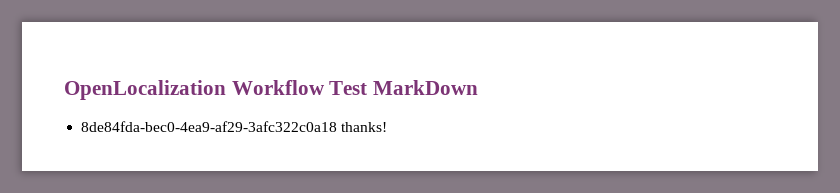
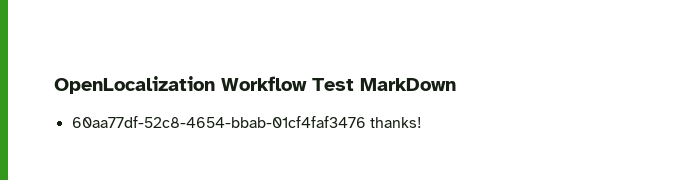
- 8de84fda-bec0-4ea9-af29-3afc322c0a18 thanks!
+ 60aa77df-52c8-4654-bbab-01cf4faf3476 thanks!

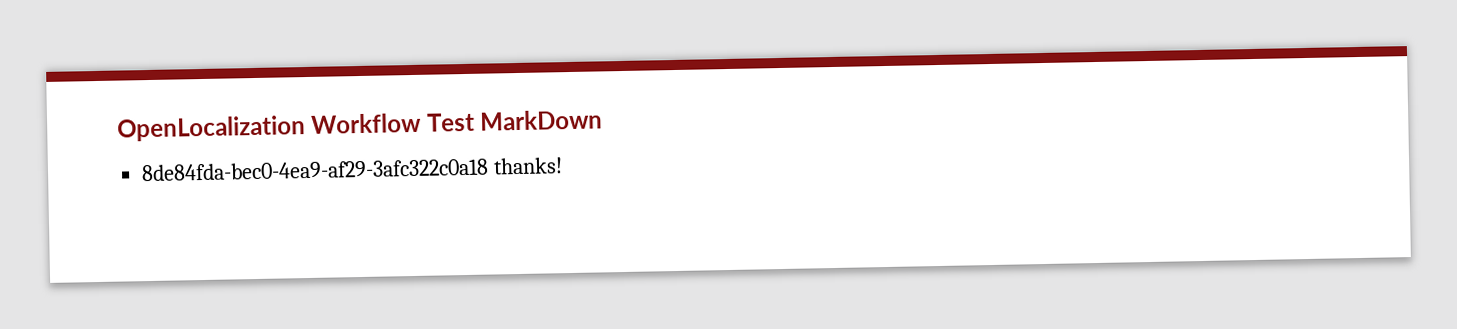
- 60aa77df-52c8-4654-bbab-01cf4faf3476 thanks!
+ 8de84fda-bec0-4ea9-af29-3afc322c0a18 thanks!

